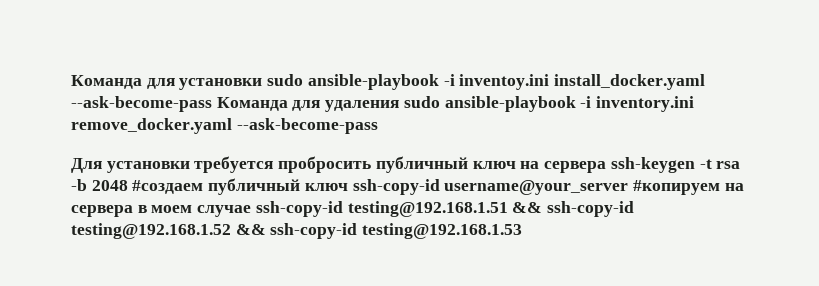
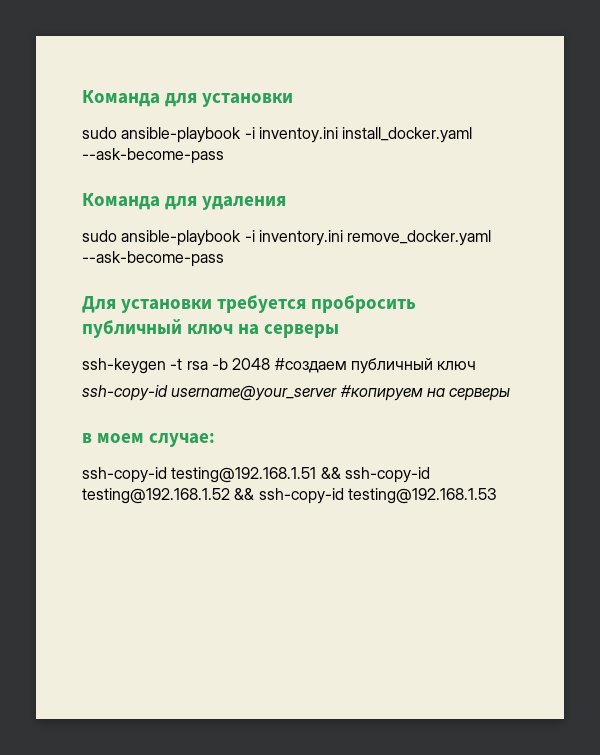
- Команда для установки sudo ansible-playbook -i inventoy.ini install_docker.yaml --ask-become-pass Команда для удаления sudo ansible-playbook -i inventory.ini remove_docker.yaml --ask-become-pass
+ Команда для установки
+ sudo ansible-playbook -i inventoy.ini install_docker.yaml --ask-become-pass
+ Команда для удаления
+ sudo ansible-playbook -i inventory.ini remove_docker.yaml --ask-become-pass
- Для установки требуется пробросить публичный ключ на сервера ssh-keygen -t rsa -b 2048 #создаем публичный ключ ssh-copy-id username@your_server #копируем на сервера в моем случае ssh-copy-id testing@192.168.1.51 && ssh-copy-id testing@192.168.1.52 && ssh-copy-id testing@192.168.1.53
+ Для установки требуется пробросить публичный ключ на серверы
+ ssh-keygen -t rsa -b 2048 #создаем публичный ключ
+ ssh-copy-id username@your_server #копируем на серверы
+ в моем случае:
+ ssh-copy-id testing@192.168.1.51 && ssh-copy-id testing@192.168.1.52 && ssh-copy-id testing@192.168.1.53

